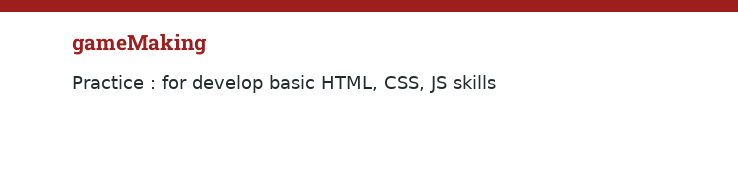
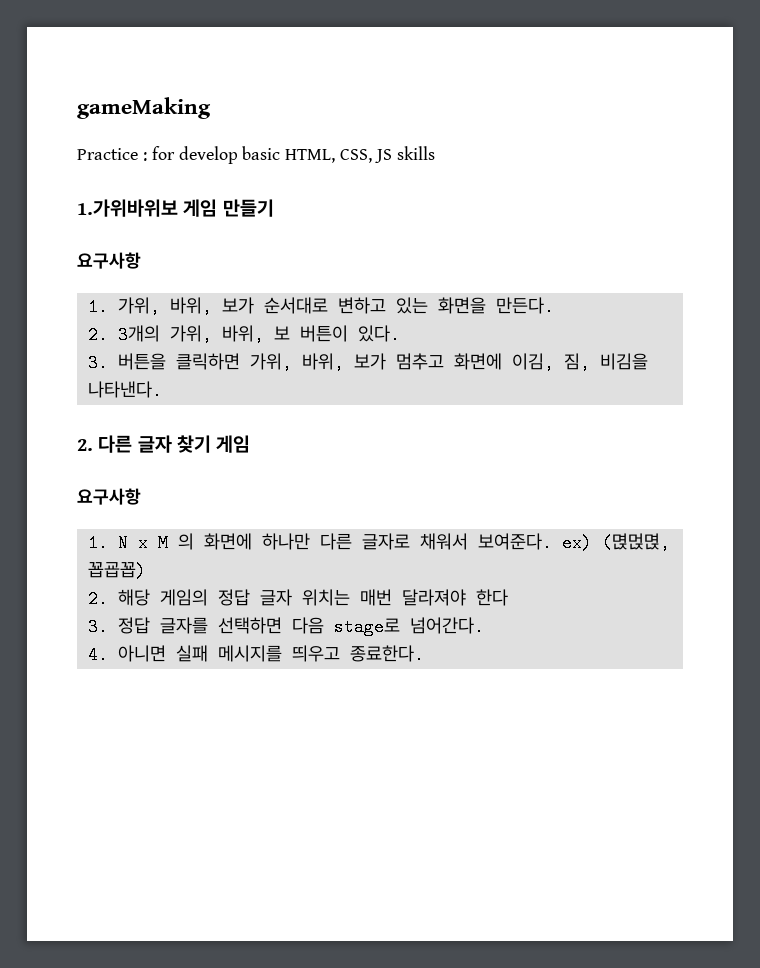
+ 1.가위바위보 게임 만들기
+ 요구사항
+ 1. 가위, 바위, 보가 순서대로 변하고 있는 화면을 만든다.
+ 2. 3개의 가위, 바위, 보 버튼이 있다.
+ 3. 버튼을 클릭하면 가위, 바위, 보가 멈추고 화면에 이김, 짐, 비김을 나타낸다.
+ 2. 다른 글자 찾기 게임
+ 요구사항
+ 1. N x M 의 화면에 하나만 다른 글자로 채워서 보여준다. ex) (멵먽멵, 꾭굡꾭)
+ 2. 해당 게임의 정답 글자 위치는 매번 달라져야 한다
+ 3. 정답 글자를 선택하면 다음 stage로 넘어간다.
+ 4. 아니면 실패 메시지를 띄우고 종료한다.

